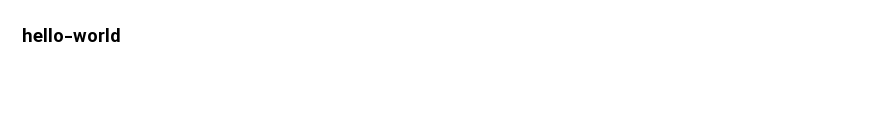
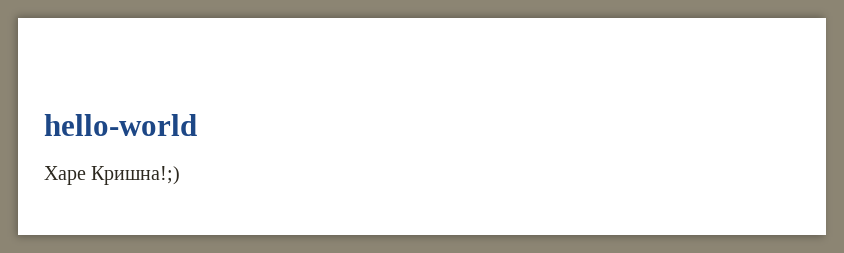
+ Харе Кришна!;)

